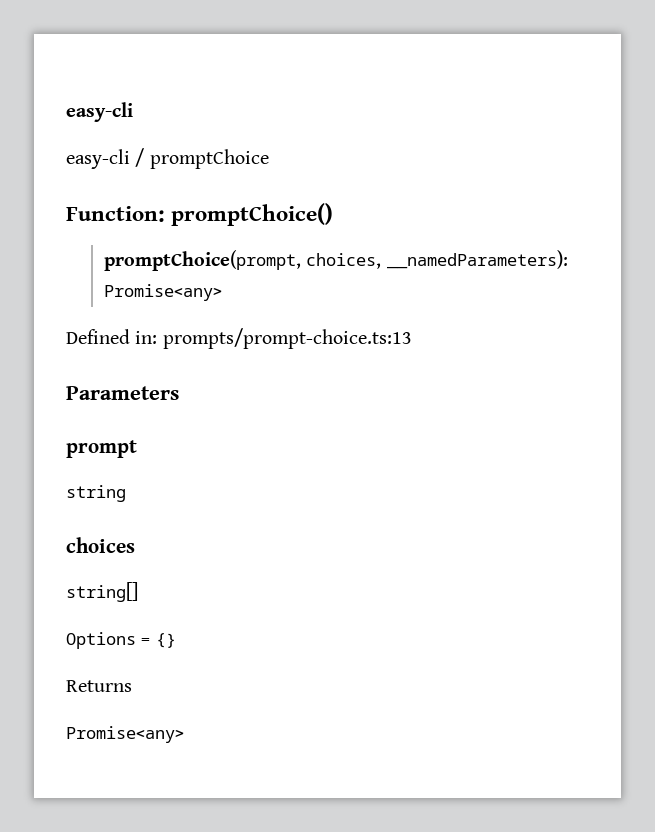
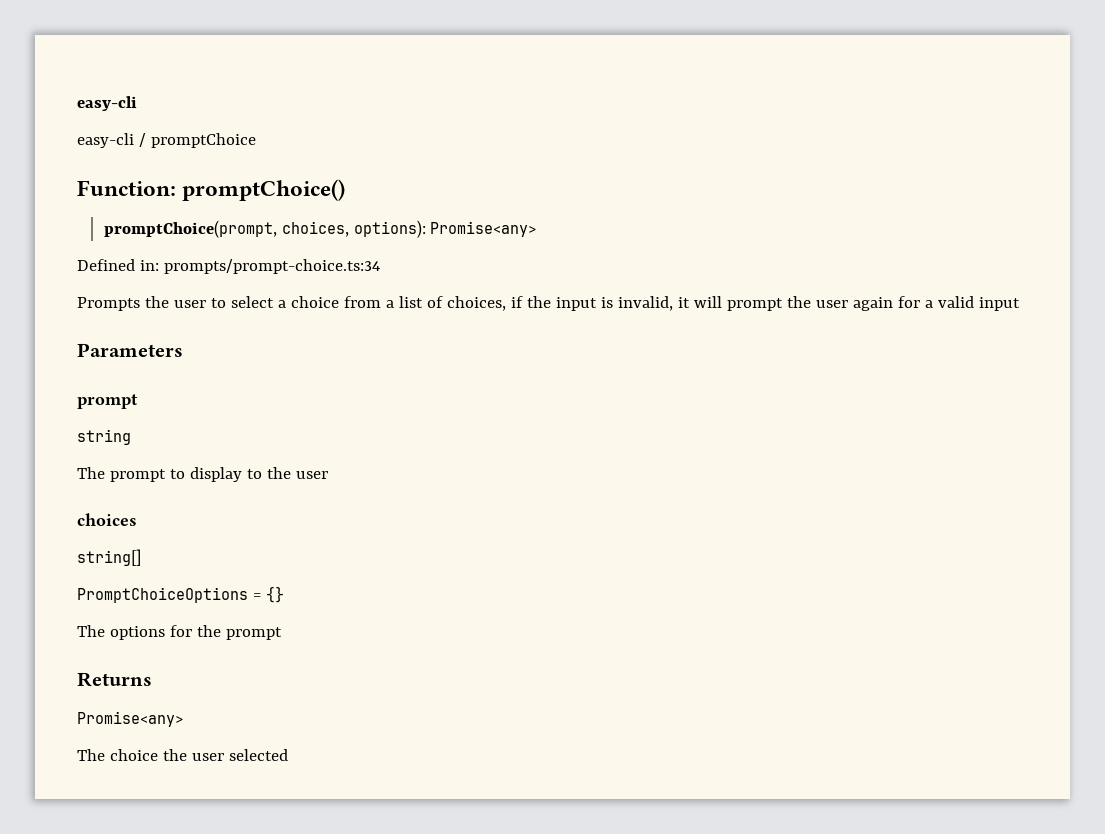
- promptChoice(prompt, choices, __namedParameters): Promise<any>
+ promptChoice(prompt, choices, options): Promise<any>
- Defined in: prompts/prompt-choice.ts:13
+ Defined in: prompts/prompt-choice.ts:34
+ Prompts the user to select a choice from a list of choices, if the input is invalid, it will prompt the user again for a valid input
  Parameters
  prompt
  string
+ The prompt to display to the user
- Options = {}
+ PromptChoiceOptions = {}
+ The options for the prompt
  Returns
  Promise<any>
+ The choice the user selected

